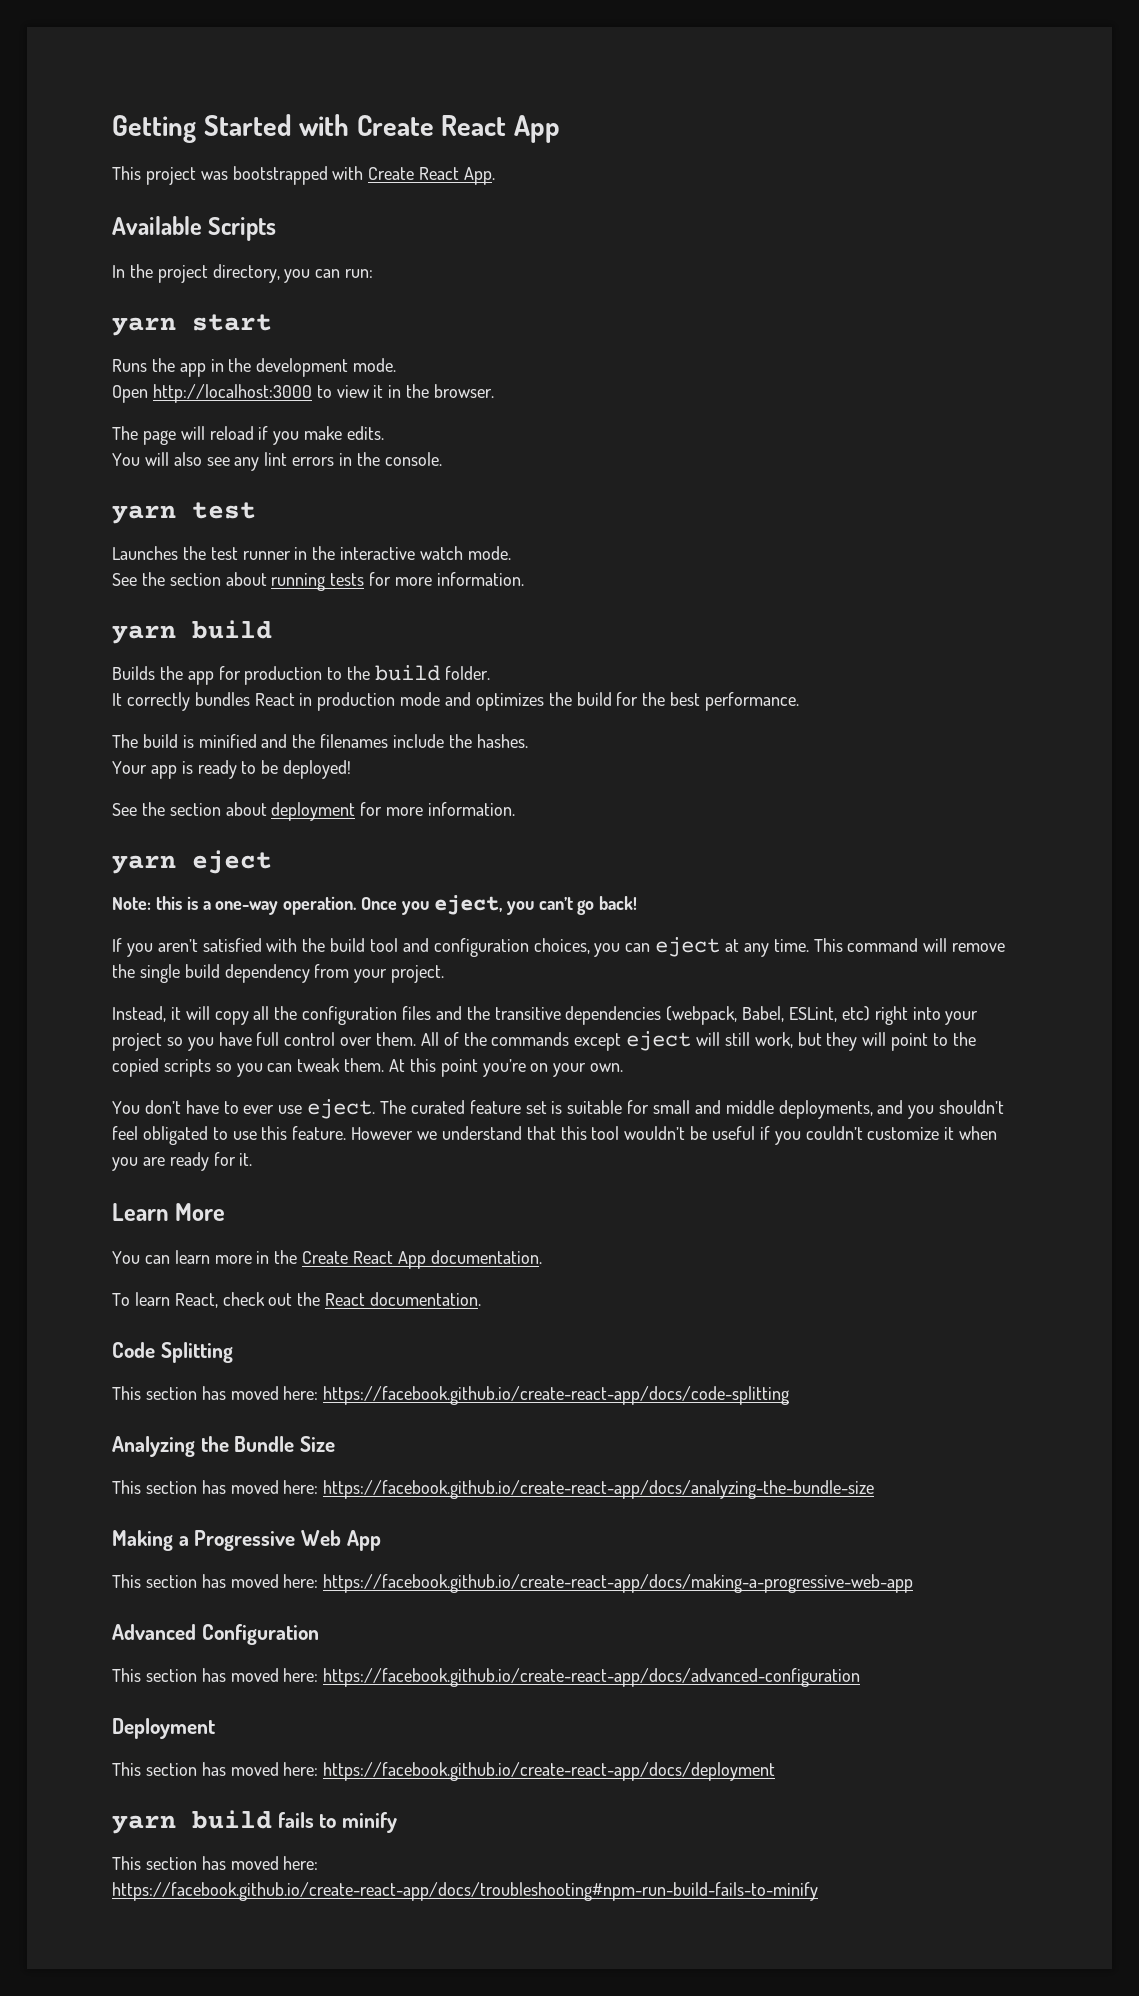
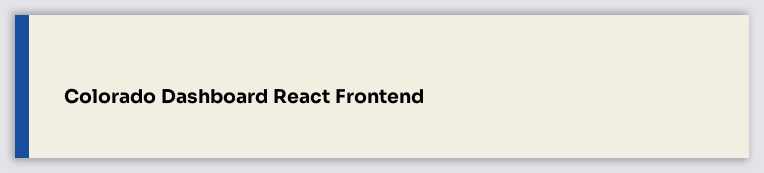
- Getting Started with Create React App
- This project was bootstrapped with Create React App.
- Available Scripts
- In the project directory, you can run:
- yarn start
- Runs the app in the development mode.
- Open http://localhost:3000 to view it in the browser.
- The page will reload if you make edits.
- You will also see any lint errors in the console.
- yarn test
- Launches the test runner in the interactive watch mode.
- See the section about running tests for more information.
- yarn build
- Builds the app for production to the build folder.
- It correctly bundles React in production mode and optimizes the build for the best performance.
- The build is minified and the filenames include the hashes.
- Your app is ready to be deployed!
- See the section about deployment for more information.
- yarn eject
- Note: this is a one-way operation. Once you eject, you can’t go back!
- If you aren’t satisfied with the build tool and configuration choices, you can eject at any time. This command will remove the single build dependency from your project.
- Instead, it will copy all the configuration files and the transitive dependencies (webpack, Babel, ESLint, etc) right into your project so you have full control over them. All of the commands except eject will still work, but they will point to the copied scripts so you can tweak them. At this point you’re on your own.
- You don’t have to ever use eject. The curated feature set is suitable for small and middle deployments, and you shouldn’t feel obligated to use this feature. However we understand that this tool wouldn’t be useful if you couldn’t customize it when you are ready for it.
- Learn More
- You can learn more in the Create React App documentation.
- To learn React, check out the React documentation.
- Code Splitting
- This section has moved here: https://facebook.github.io/create-react-app/docs/code-splitting
- Analyzing the Bundle Size
- This section has moved here: https://facebook.github.io/create-react-app/docs/analyzing-the-bundle-size
- Making a Progressive Web App
- This section has moved here: https://facebook.github.io/create-react-app/docs/making-a-progressive-web-app
- Advanced Configuration
- This section has moved here: https://facebook.github.io/create-react-app/docs/advanced-configuration
- Deployment
- This section has moved here: https://facebook.github.io/create-react-app/docs/deployment
- yarn build fails to minify
- This section has moved here: https://facebook.github.io/create-react-app/docs/troubleshooting#npm-run-build-fails-to-minify
+ Colorado Dashboard React Frontend

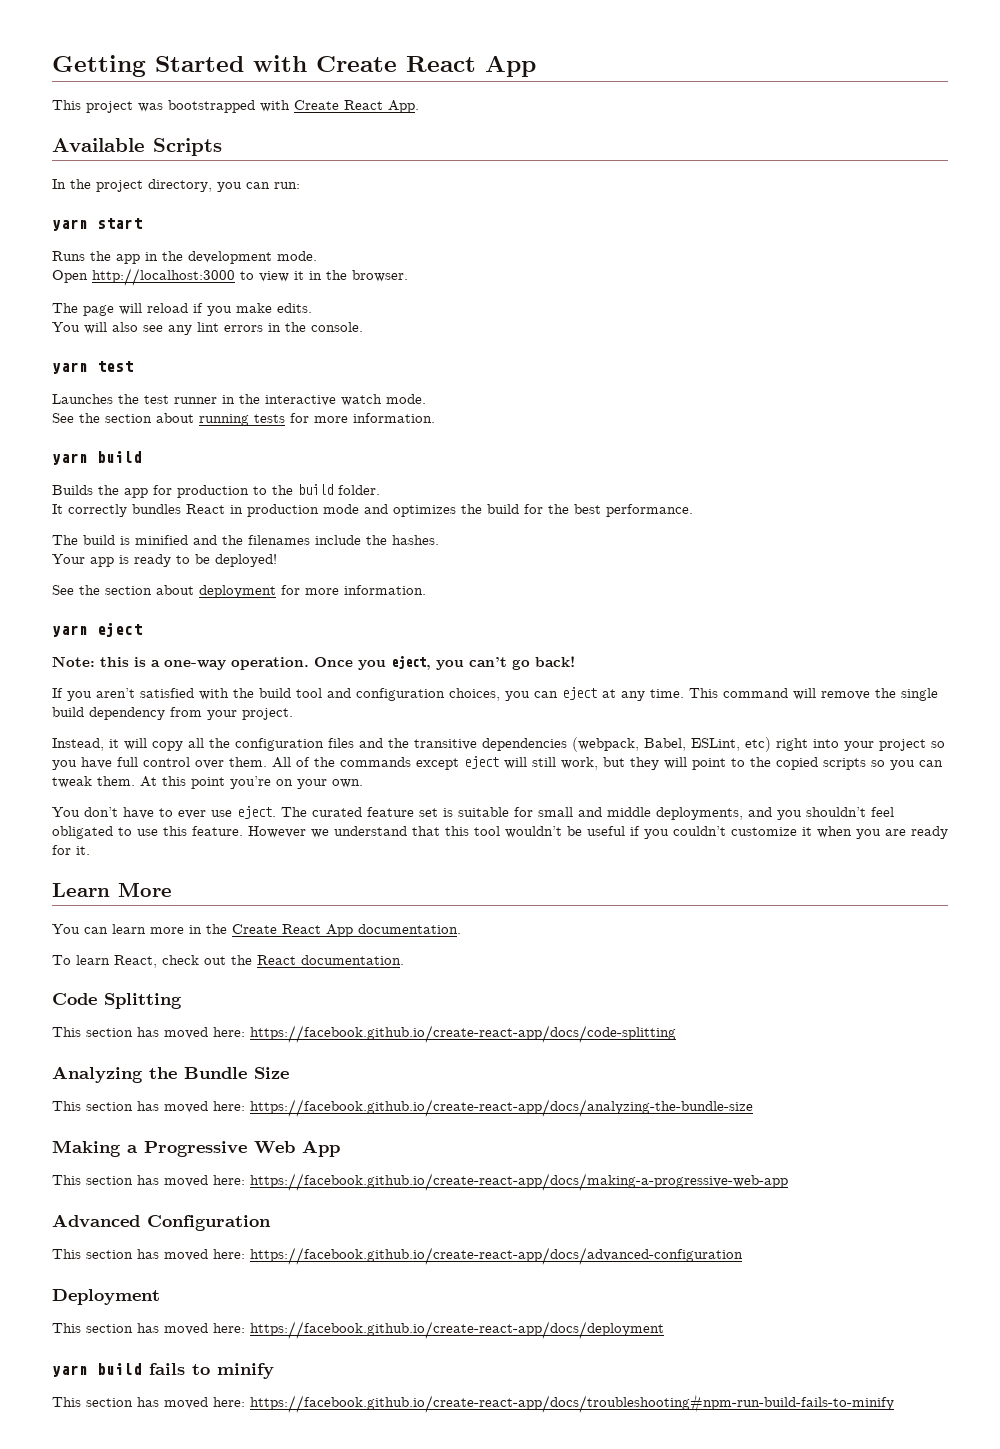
- Colorado Dashboard React Frontend
+ Getting Started with Create React App
+ This project was bootstrapped with Create React App.
+ Available Scripts
+ In the project directory, you can run:
+ yarn start
+ Runs the app in the development mode.
+ Open http://localhost:3000 to view it in the browser.
+ The page will reload if you make edits.
+ You will also see any lint errors in the console.
+ yarn test
+ Launches the test runner in the interactive watch mode.
+ See the section about running tests for more information.
+ yarn build
+ Builds the app for production to the build folder.
+ It correctly bundles React in production mode and optimizes the build for the best performance.
+ The build is minified and the filenames include the hashes.
+ Your app is ready to be deployed!
+ See the section about deployment for more information.
+ yarn eject
+ Note: this is a one-way operation. Once you eject, you can’t go back!
+ If you aren’t satisfied with the build tool and configuration choices, you can eject at any time. This command will remove the single build dependency from your project.
+ Instead, it will copy all the configuration files and the transitive dependencies (webpack, Babel, ESLint, etc) right into your project so you have full control over them. All of the commands except eject will still work, but they will point to the copied scripts so you can tweak them. At this point you’re on your own.
+ You don’t have to ever use eject. The curated feature set is suitable for small and middle deployments, and you shouldn’t feel obligated to use this feature. However we understand that this tool wouldn’t be useful if you couldn’t customize it when you are ready for it.
+ Learn More
+ You can learn more in the Create React App documentation.
+ To learn React, check out the React documentation.
+ Code Splitting
+ This section has moved here: https://facebook.github.io/create-react-app/docs/code-splitting
+ Analyzing the Bundle Size
+ This section has moved here: https://facebook.github.io/create-react-app/docs/analyzing-the-bundle-size
+ Making a Progressive Web App
+ This section has moved here: https://facebook.github.io/create-react-app/docs/making-a-progressive-web-app
+ Advanced Configuration
+ This section has moved here: https://facebook.github.io/create-react-app/docs/advanced-configuration
+ Deployment
+ This section has moved here: https://facebook.github.io/create-react-app/docs/deployment
+ yarn build fails to minify
+ This section has moved here: https://facebook.github.io/create-react-app/docs/troubleshooting#npm-run-build-fails-to-minify

